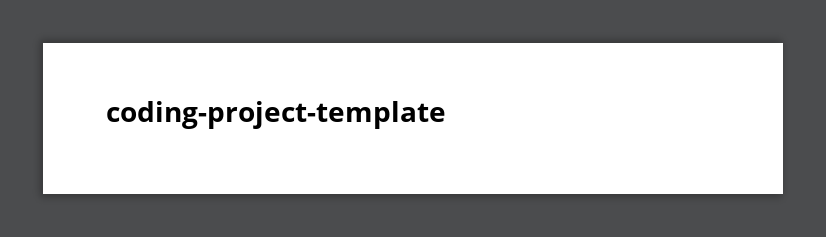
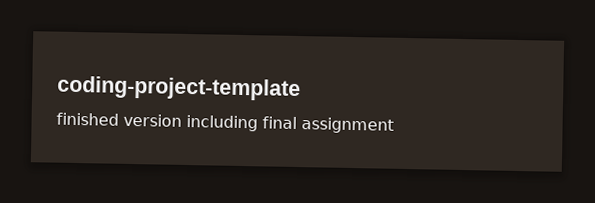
+ finished version including final assignment

